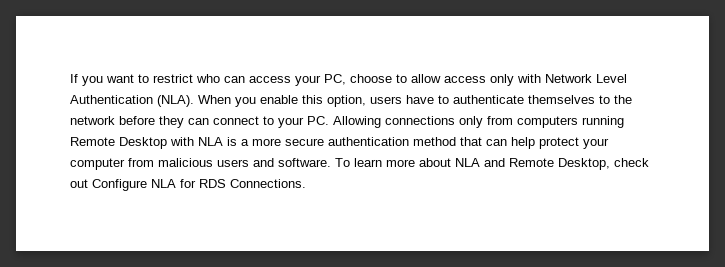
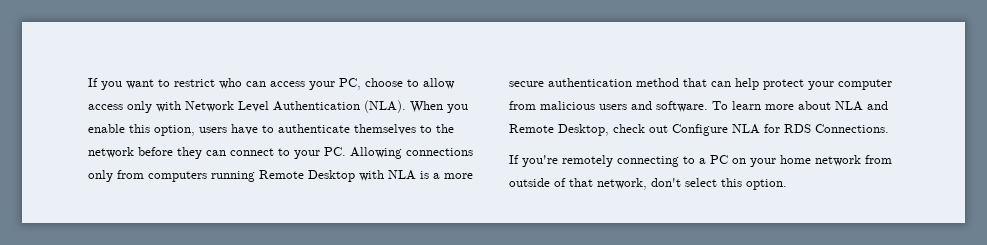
+ If you're remotely connecting to a PC on your home network from outside of that network, don't select this option.

